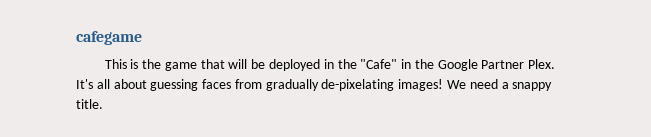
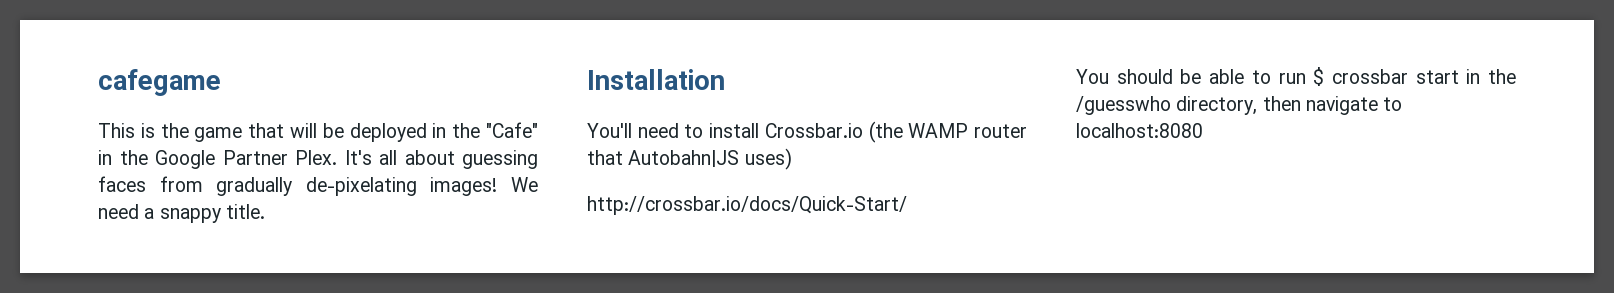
+ Installation
+ You'll need to install Crossbar.io (the WAMP router that Autobahn|JS uses)
+ http://crossbar.io/docs/Quick-Start/
+ You should be able to run $ crossbar start in the /guesswho directory, then navigate to localhost:8080

